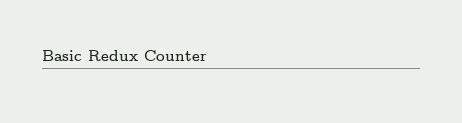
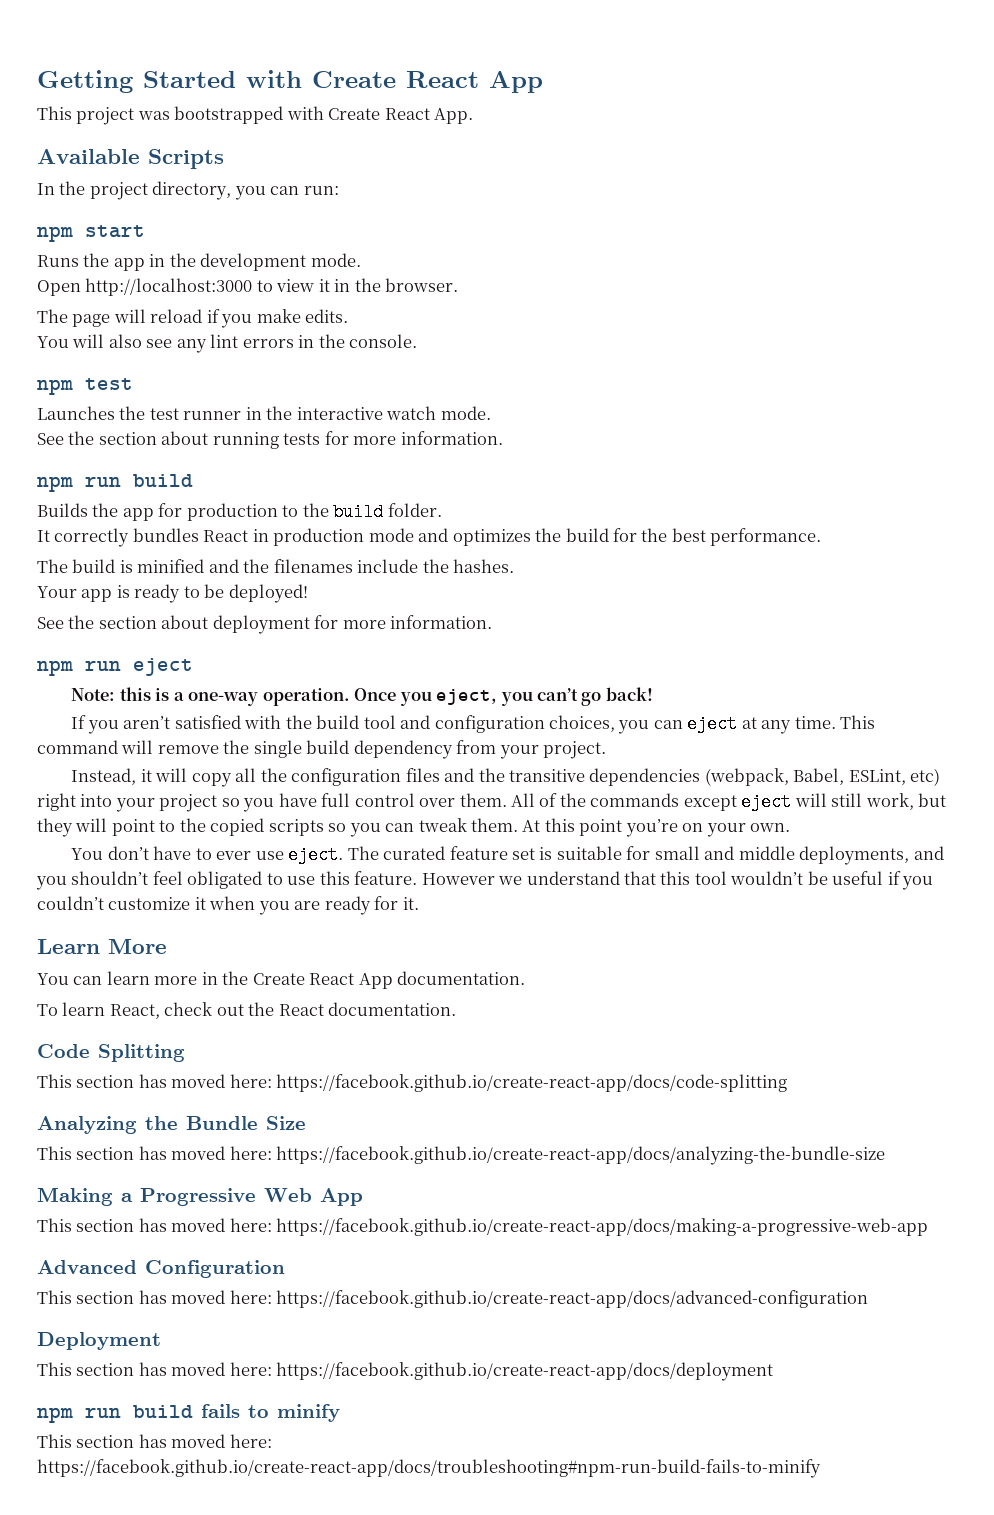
- Basic Redux Counter
+ Getting Started with Create React App
+ This project was bootstrapped with Create React App.
+ Available Scripts
+ In the project directory, you can run:
+ npm start
+ Runs the app in the development mode.
+ Open http://localhost:3000 to view it in the browser.
+ The page will reload if you make edits.
+ You will also see any lint errors in the console.
+ npm test
+ Launches the test runner in the interactive watch mode.
+ See the section about running tests for more information.
+ npm run build
+ Builds the app for production to the build folder.
+ It correctly bundles React in production mode and optimizes the build for the best performance.
+ The build is minified and the filenames include the hashes.
+ Your app is ready to be deployed!
+ See the section about deployment for more information.
+ npm run eject
+ Note: this is a one-way operation. Once you eject, you can’t go back!
+ If you aren’t satisfied with the build tool and configuration choices, you can eject at any time. This command will remove the single build dependency from your project.
+ Instead, it will copy all the configuration files and the transitive dependencies (webpack, Babel, ESLint, etc) right into your project so you have full control over them. All of the commands except eject will still work, but they will point to the copied scripts so you can tweak them. At this point you’re on your own.
+ You don’t have to ever use eject. The curated feature set is suitable for small and middle deployments, and you shouldn’t feel obligated to use this feature. However we understand that this tool wouldn’t be useful if you couldn’t customize it when you are ready for it.
+ Learn More
+ You can learn more in the Create React App documentation.
+ To learn React, check out the React documentation.
+ Code Splitting
+ This section has moved here: https://facebook.github.io/create-react-app/docs/code-splitting
+ Analyzing the Bundle Size
+ This section has moved here: https://facebook.github.io/create-react-app/docs/analyzing-the-bundle-size
+ Making a Progressive Web App
+ This section has moved here: https://facebook.github.io/create-react-app/docs/making-a-progressive-web-app
+ Advanced Configuration
+ This section has moved here: https://facebook.github.io/create-react-app/docs/advanced-configuration
+ Deployment
+ This section has moved here: https://facebook.github.io/create-react-app/docs/deployment
+ npm run build fails to minify
+ This section has moved here: https://facebook.github.io/create-react-app/docs/troubleshooting#npm-run-build-fails-to-minify

